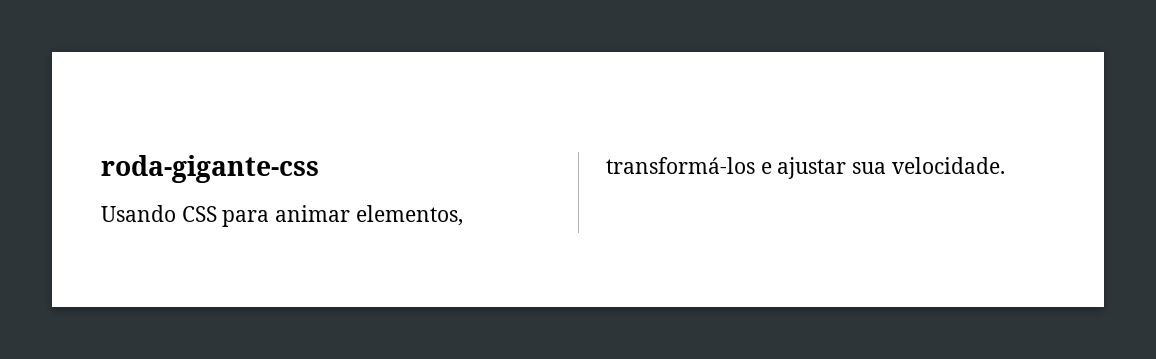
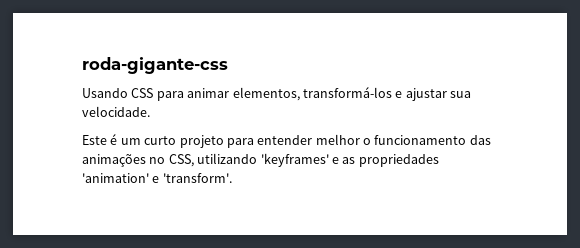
+ Este é um curto projeto para entender melhor o funcionamento das animações no CSS, utilizando 'keyframes' e as propriedades 'animation' e 'transform'.

